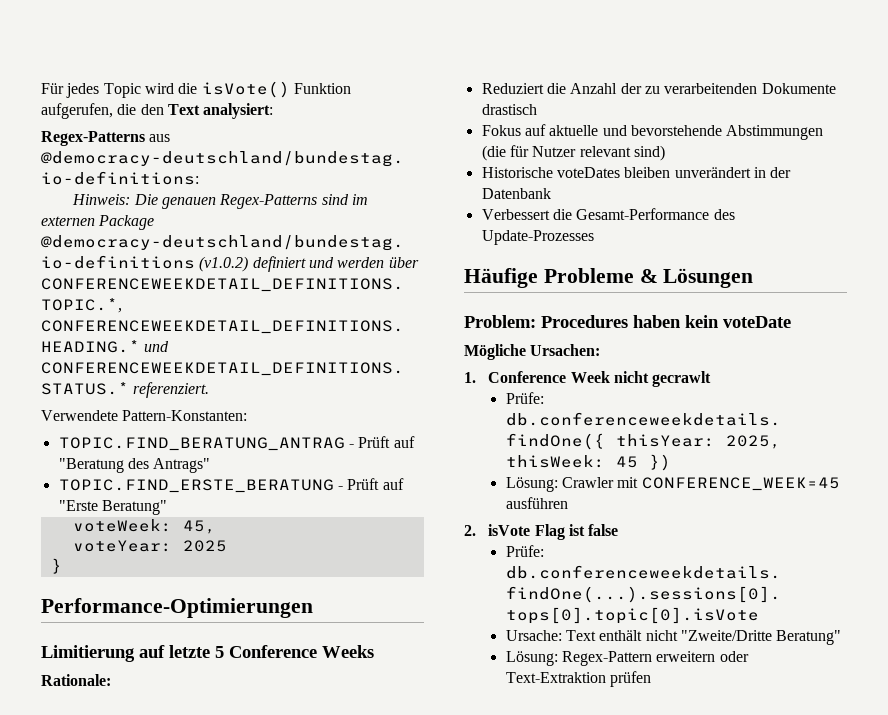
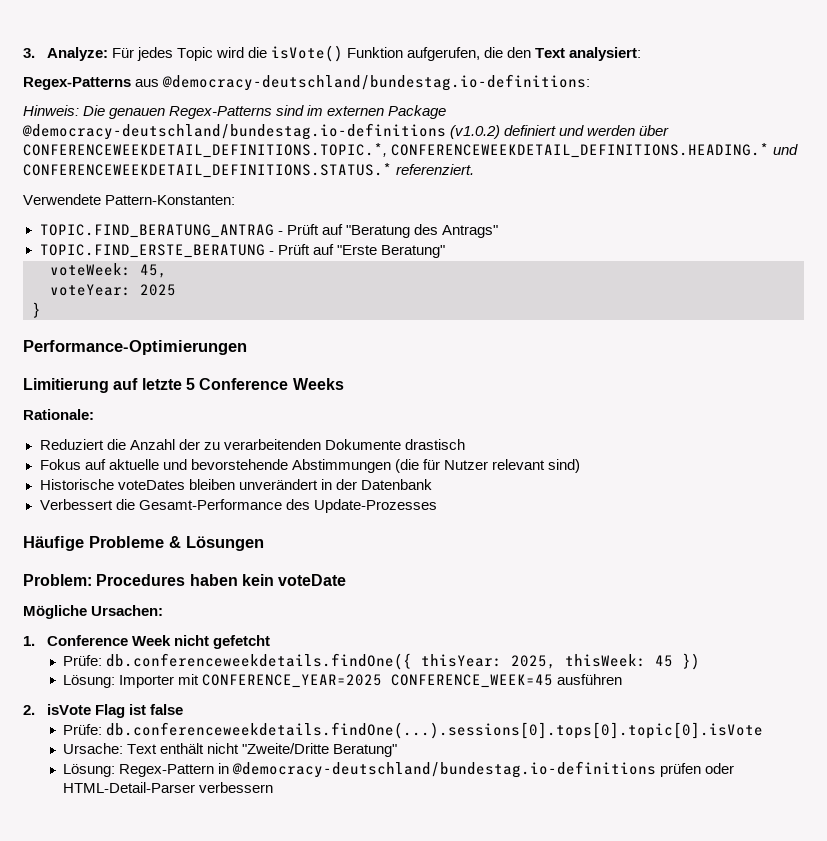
- Für jedes Topic wird die isVote() Funktion aufgerufen, die den Text analysiert:
+ 3. Analyze: Für jedes Topic wird die isVote() Funktion aufgerufen, die den Text analysiert:
- 1. Conference Week nicht gecrawlt
+ 1. Conference Week nicht gefetcht
- Lösung: Crawler mit CONFERENCE_WEEK=45 ausführen
+ Lösung: Importer mit CONFERENCE_YEAR=2025 CONFERENCE_WEEK=45 ausführen
- Lösung: Regex-Pattern erweitern oder Text-Extraktion prüfen
+ Lösung: Regex-Pattern in @democracy-deutschland/bundestag.io-definitions prüfen oder HTML-Detail-Parser verbessern

